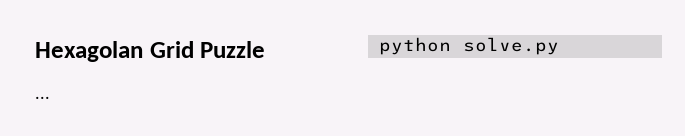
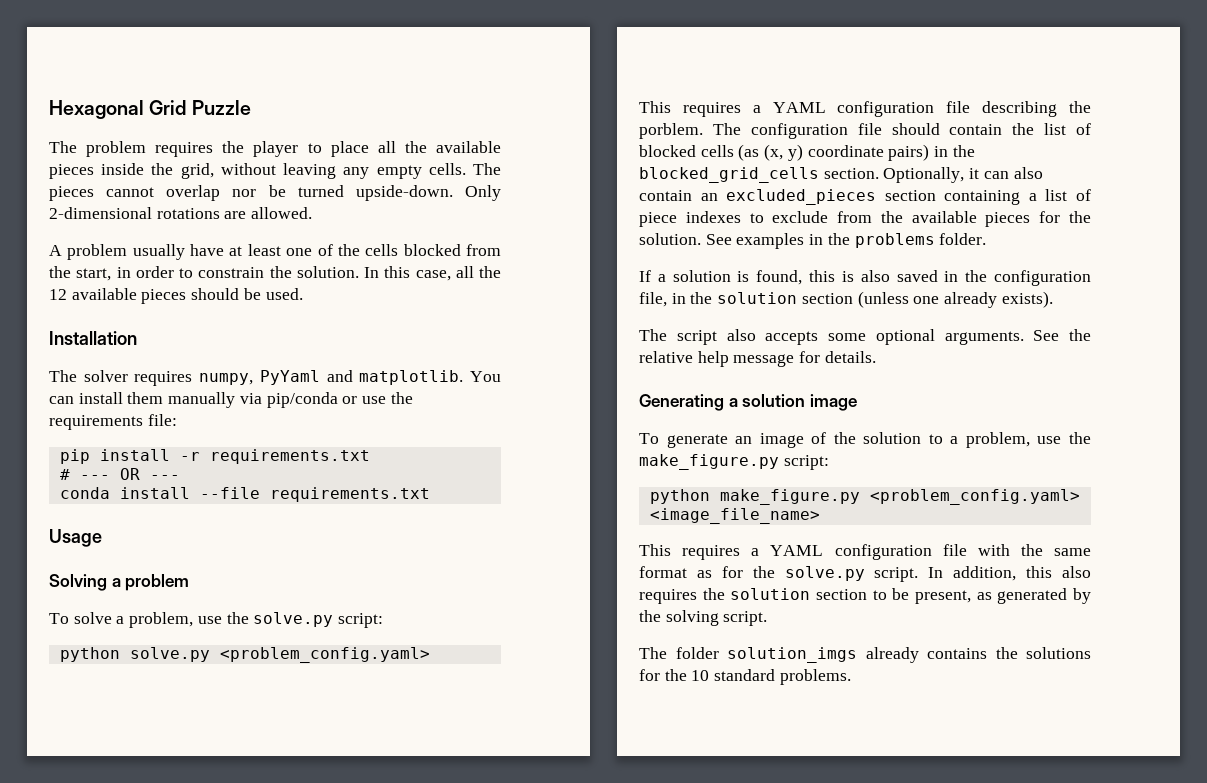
- Hexagolan Grid Puzzle
+ Hexagonal Grid Puzzle
- ...
- python solve.py
+ The problem requires the player to place all the available pieces inside the grid, without leaving any empty cells. The pieces cannot overlap nor be turned upside-down. Only 2-dimensional rotations are allowed.
+ A problem usually have at least one of the cells blocked from the start, in order to constrain the solution. In this case, all the 12 available pieces should be used.
+ Installation
+ The solver requires numpy, PyYaml and matplotlib. You can install them manually via pip/conda or use the requirements file:
+ pip install -r requirements.txt
+ # --- OR ---
+ conda install --file requirements.txt
+ Usage
+ Solving a problem
+ To solve a problem, use the solve.py script:
+ python solve.py <problem_config.yaml>
+ This requires a YAML configuration file describing the porblem. The configuration file should contain the list of blocked cells (as (x, y) coordinate pairs) in the blocked_grid_cells section. Optionally, it can also contain an excluded_pieces section containing a list of piece indexes to exclude from the available pieces for the solution. See examples in the problems folder.
+ If a solution is found, this is also saved in the configuration file, in the solution section (unless one already exists).
+ The script also accepts some optional arguments. See the relative help message for details.
+ Generating a solution image
+ To generate an image of the solution to a problem, use the make_figure.py script:
+ python make_figure.py <problem_config.yaml> <image_file_name>
+ This requires a YAML configuration file with the same format as for the solve.py script. In addition, this also requires the solution section to be present, as generated by the solving script.
+ The folder solution_imgs already contains the solutions for the 10 standard problems.

